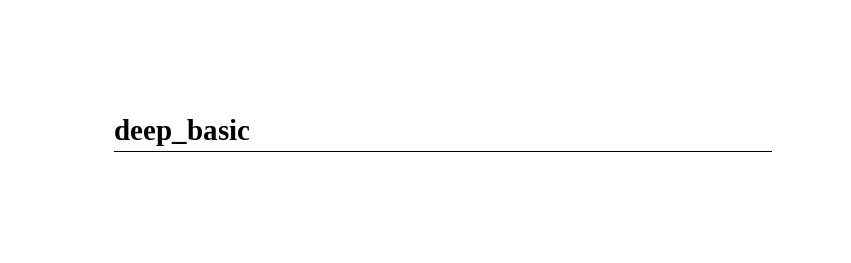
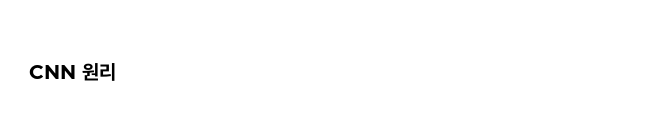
- deep_basic
+ CNN 원리

